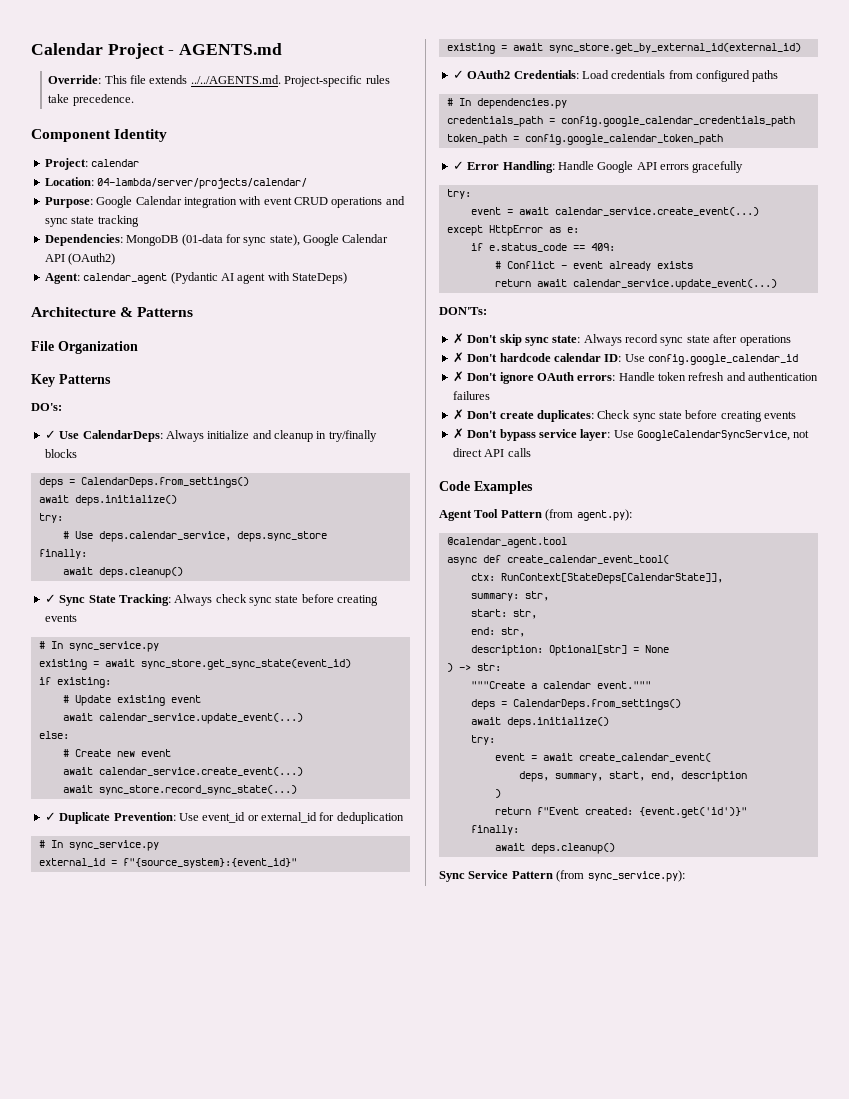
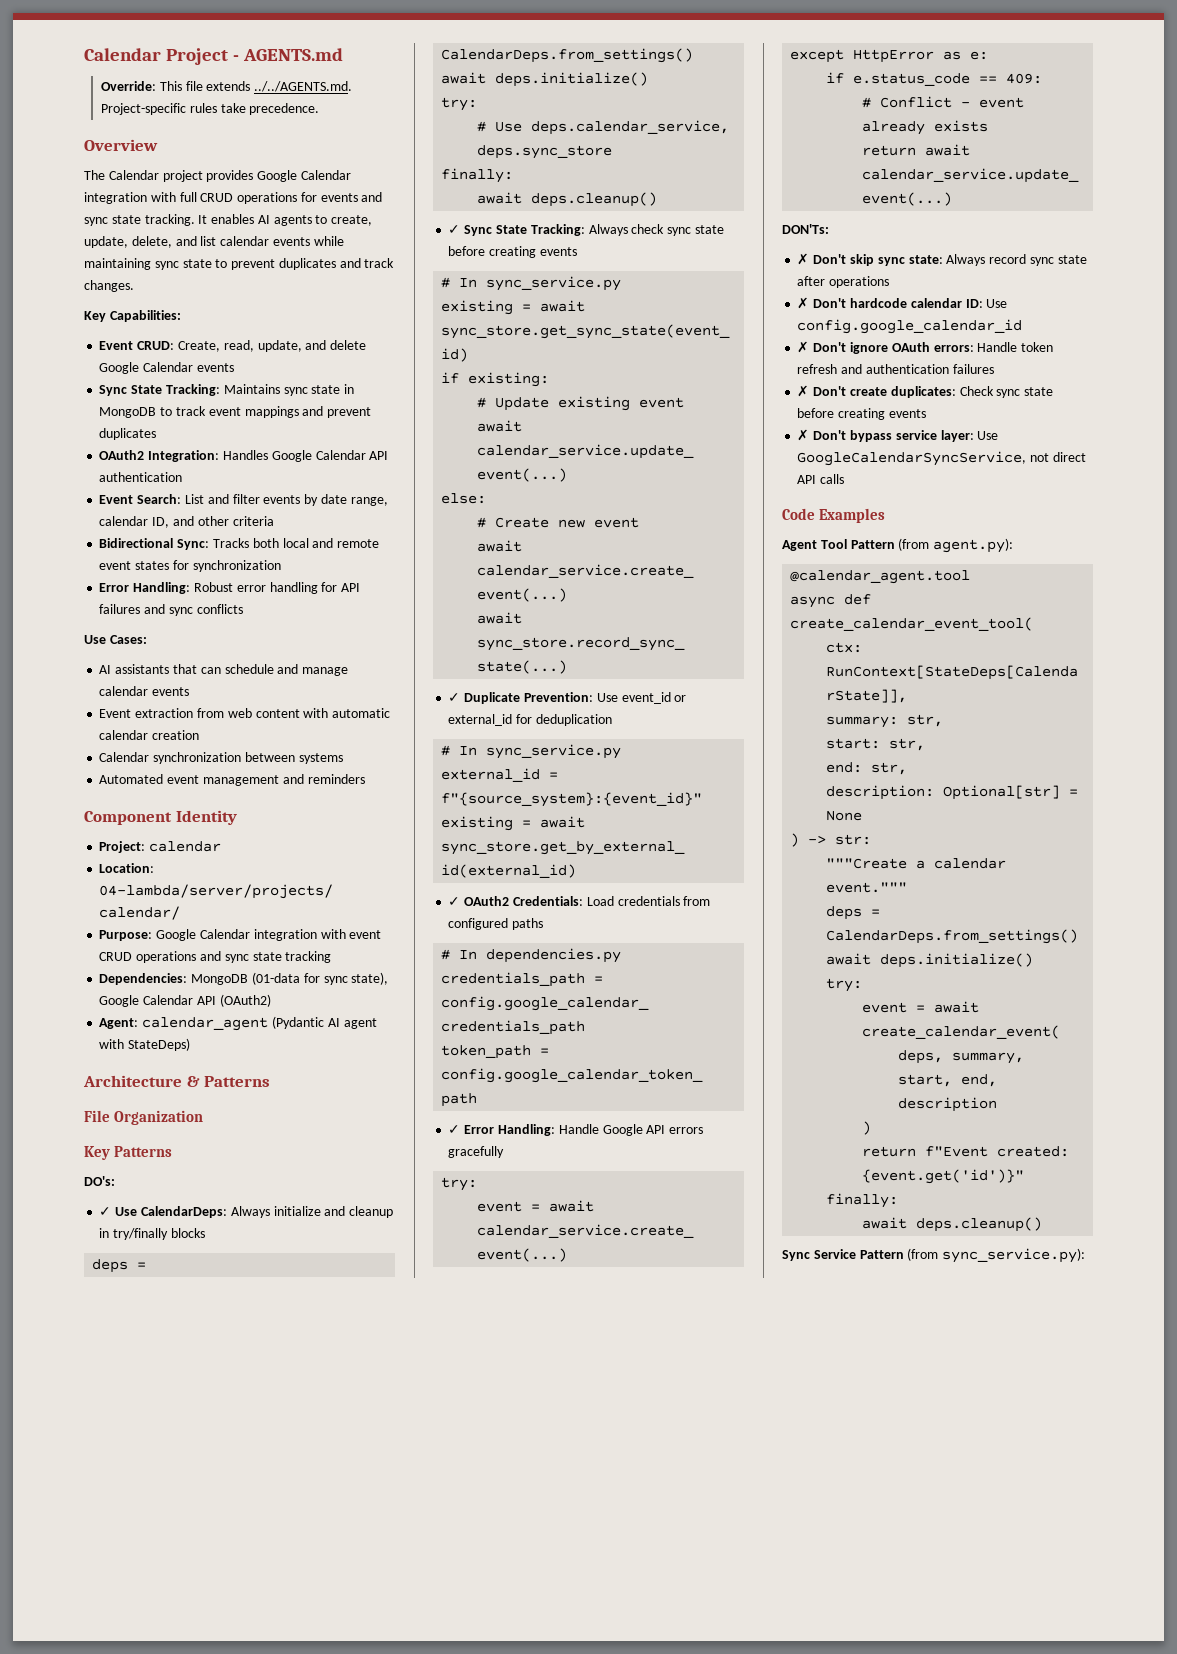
+ Overview
+ The Calendar project provides Google Calendar integration with full CRUD operations for events and sync state tracking. It enables AI agents to create, update, delete, and list calendar events while maintaining sync state to prevent duplicates and track changes.
+ Key Capabilities:
+ Event CRUD: Create, read, update, and delete Google Calendar events
+ Sync State Tracking: Maintains sync state in MongoDB to track event mappings and prevent duplicates
+ OAuth2 Integration: Handles Google Calendar API authentication
+ Event Search: List and filter events by date range, calendar ID, and other criteria
+ Bidirectional Sync: Tracks both local and remote event states for synchronization
+ Error Handling: Robust error handling for API failures and sync conflicts
+ Use Cases:
+ AI assistants that can schedule and manage calendar events
+ Event extraction from web content with automatic calendar creation
+ Calendar synchronization between systems
+ Automated event management and reminders

